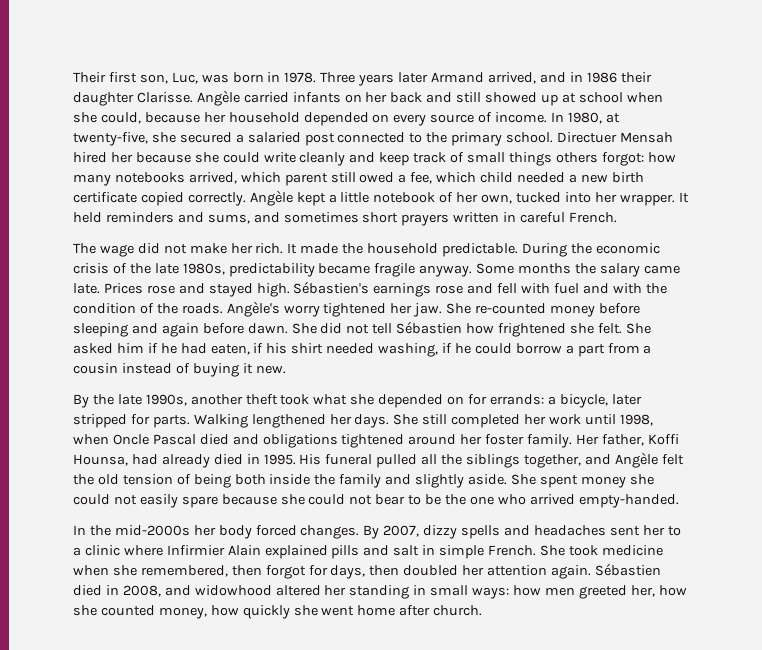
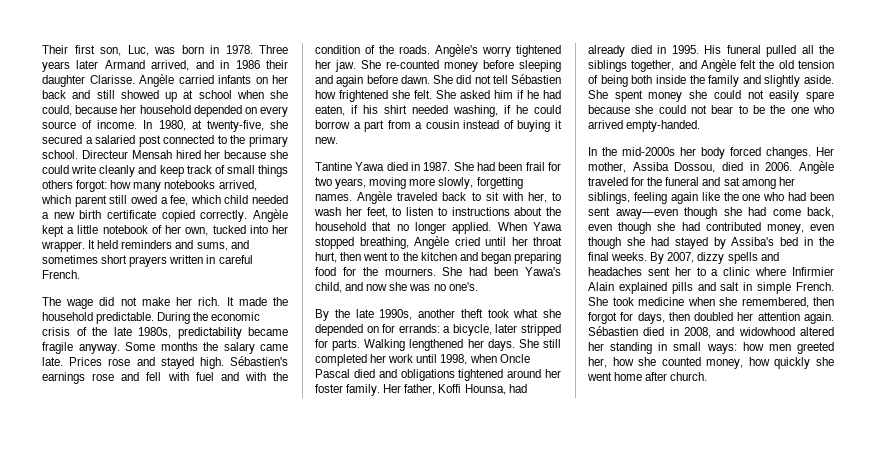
- Directuer Mensah hired her because she could write cleanly and keep track of small things others forgot: how many notebooks arrived, which parent still owed a fee, which child needed a new birth certificate copied correctly.
+ Directeur Mensah hired her because she could write cleanly and keep track of small things others forgot: how many notebooks arrived, which parent still owed a fee, which child needed a new birth certificate copied correctly.
+ Tantine Yawa died in 1987. She had been frail for two years, moving more slowly, forgetting names. Angèle traveled back to sit with her, to wash her feet, to listen to instructions about the household that no longer applied. When Yawa stopped breathing, Angèle cried until her throat hurt, then went to the kitchen and began preparing food for the mourners. She had been Yawa's child, and now she was no one's.
+ Her mother, Assiba Dossou, died in 2006. Angèle traveled for the funeral and sat among her siblings, feeling again like the one who had been sent away—even though she had come back, even though she had contributed money, even though she had stayed by Assiba's bed in the final weeks.

